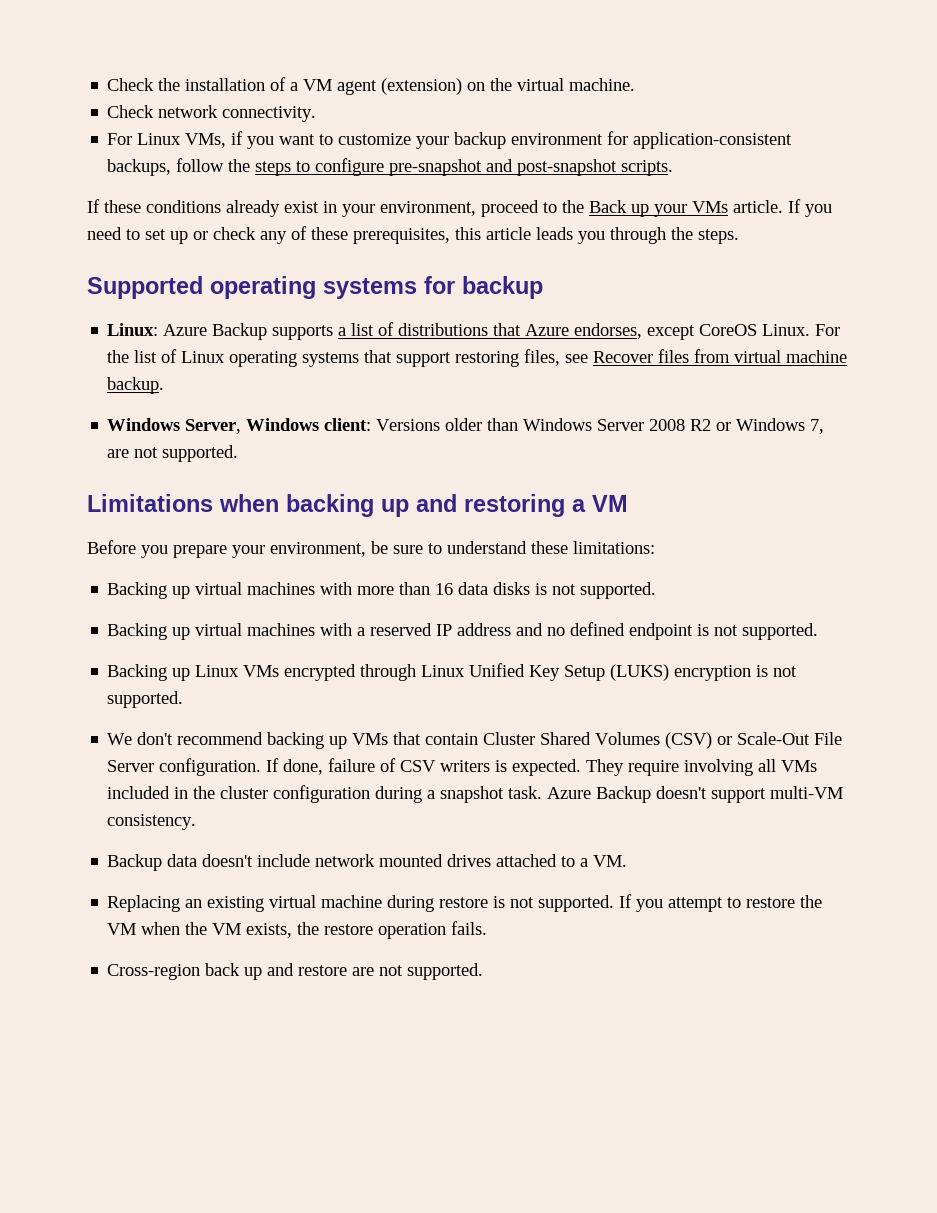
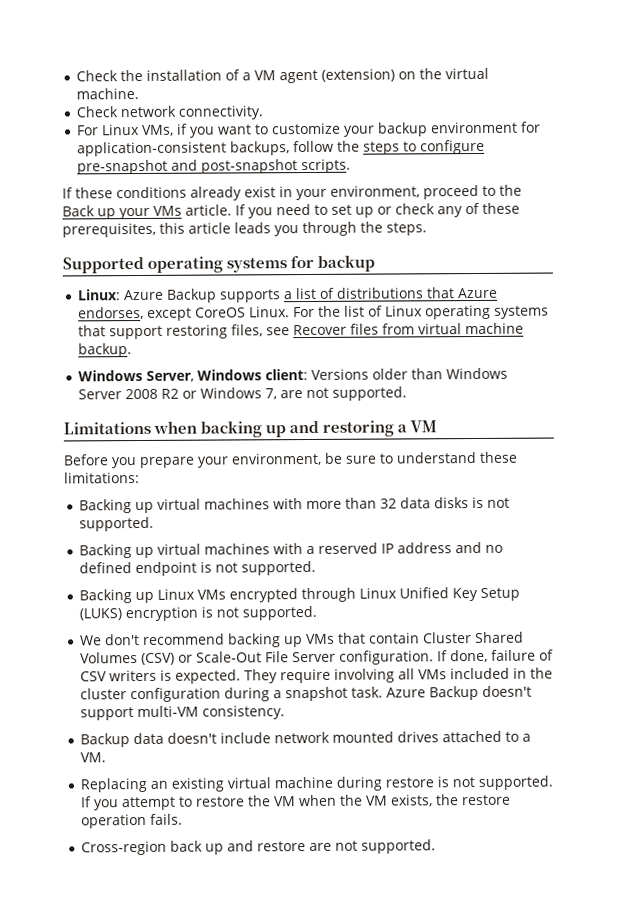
- Backing up virtual machines with more than 16 data disks is not supported.
+ Backing up virtual machines with more than 32 data disks is not supported.

